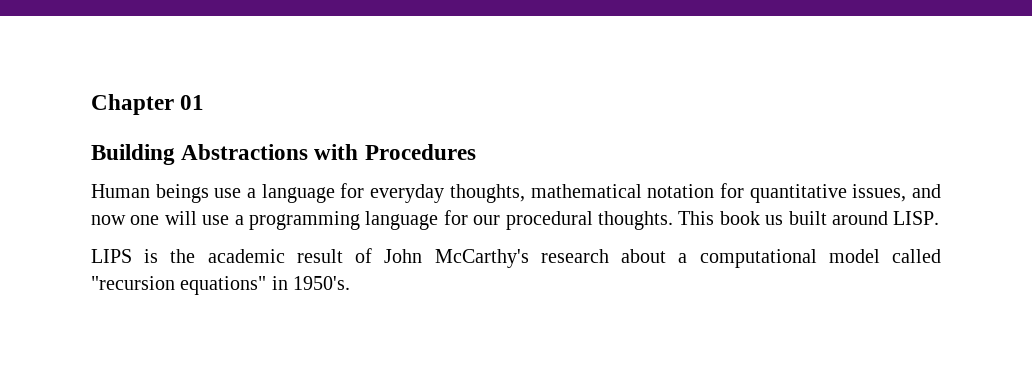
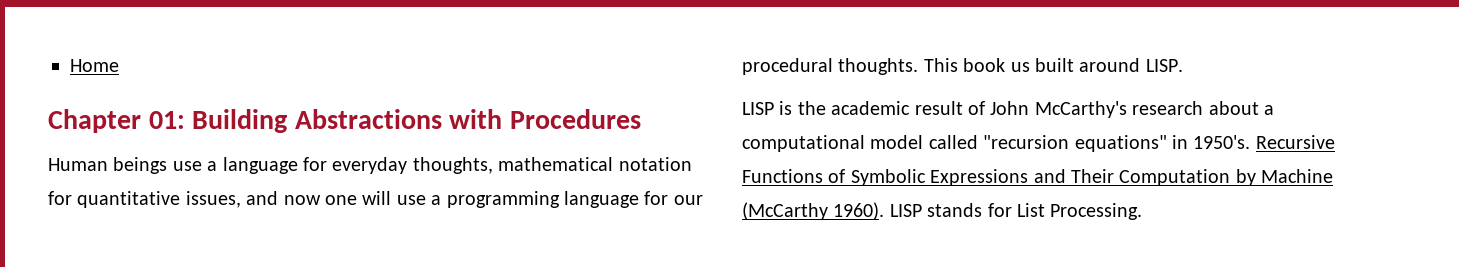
- Chapter 01
- Building Abstractions with Procedures
+ Home
+ Chapter 01: Building Abstractions with Procedures
- LIPS is the academic result of John McCarthy's research about a computational model called "recursion equations" in 1950's.
+ LISP is the academic result of John McCarthy's research about a computational model called "recursion equations" in 1950's.
+ Recursive Functions of Symbolic Expressions and Their Computation by Machine (McCarthy 1960). LISP stands for List Processing.

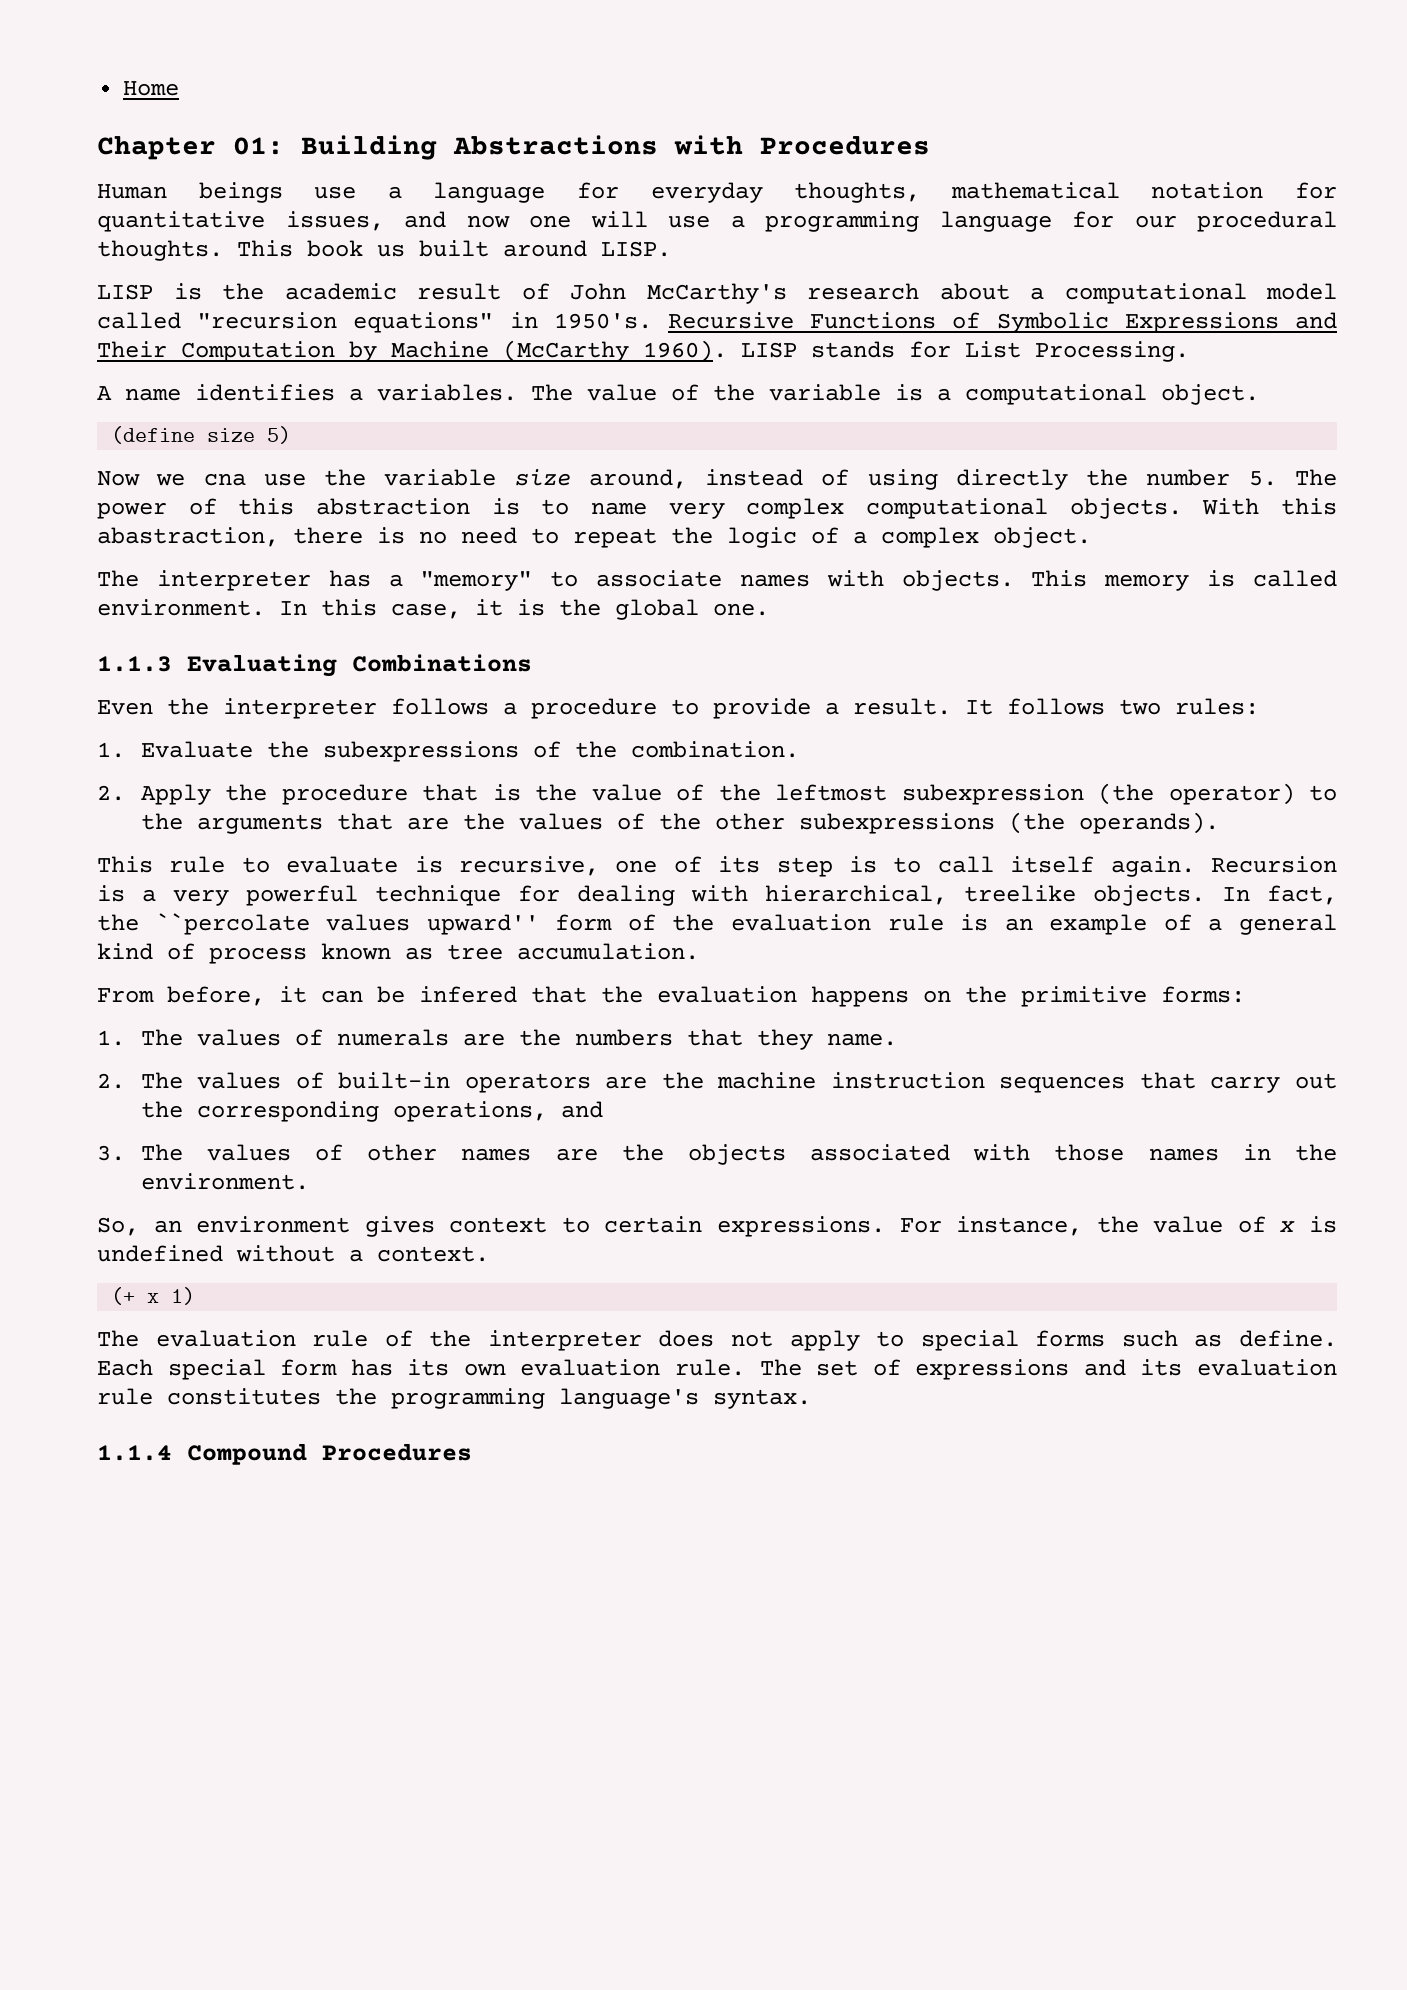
+ A name identifies a variables. The value of the variable is a computational object.
+ (define size 5)
+ Now we cna use the variable size around, instead of using directly the number 5. The power of this abstraction is to name very complex computational objects. With this abastraction, there is no need to repeat the logic of a complex object.
+ The interpreter has a "memory" to associate names with objects. This memory is called environment. In this case, it is the global one.
+ 1.1.3 Evaluating Combinations
+ Even the interpreter follows a procedure to provide a result. It follows two rules:
+ 1. Evaluate the subexpressions of the combination.
+ 2. Apply the procedure that is the value of the leftmost subexpression (the operator) to the arguments that are the values of the other subexpressions (the operands).
+ This rule to evaluate is recursive, one of its step is to call itself again. Recursion is a very powerful technique for dealing with hierarchical, treelike objects. In fact, the ``percolate values upward'' form of the evaluation rule is an example of a general kind of process known as tree accumulation.
+ From before, it can be infered that the evaluation happens on the primitive forms:
+ 1. The values of numerals are the numbers that they name.
+ 2. The values of built-in operators are the machine instruction sequences that carry out the corresponding operations, and
+ 3. The values of other names are the objects associated with those names in the environment.
+ So, an environment gives context to certain expressions. For instance, the value of x is undefined without a context.
+ (+ x 1)
+ The evaluation rule of the interpreter does not apply to special forms such as define. Each special form has its own evaluation rule. The set of expressions and its evaluation rule constitutes the programming language's syntax.
+ 1.1.4 Compound Procedures

